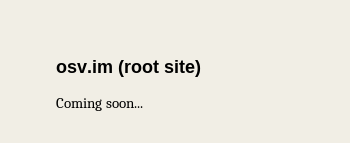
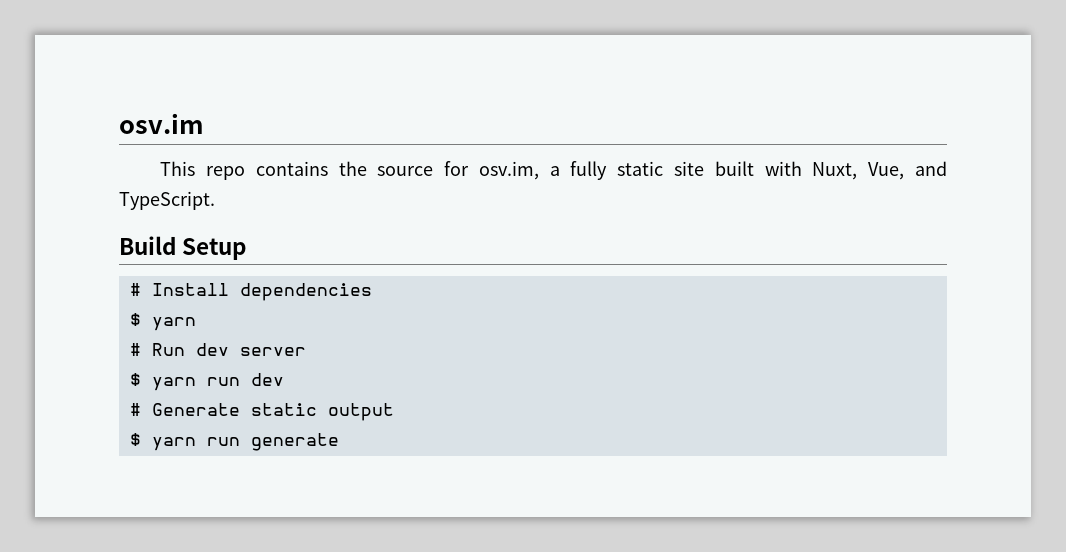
- osv.im (root site)
- Coming soon...
+ osv.im
+ This repo contains the source for osv.im, a fully static site built with Nuxt, Vue, and TypeScript.
+ Build Setup
+ # Install dependencies
+ $ yarn
+ # Run dev server
+ $ yarn run dev
+ # Generate static output
+ $ yarn run generate

